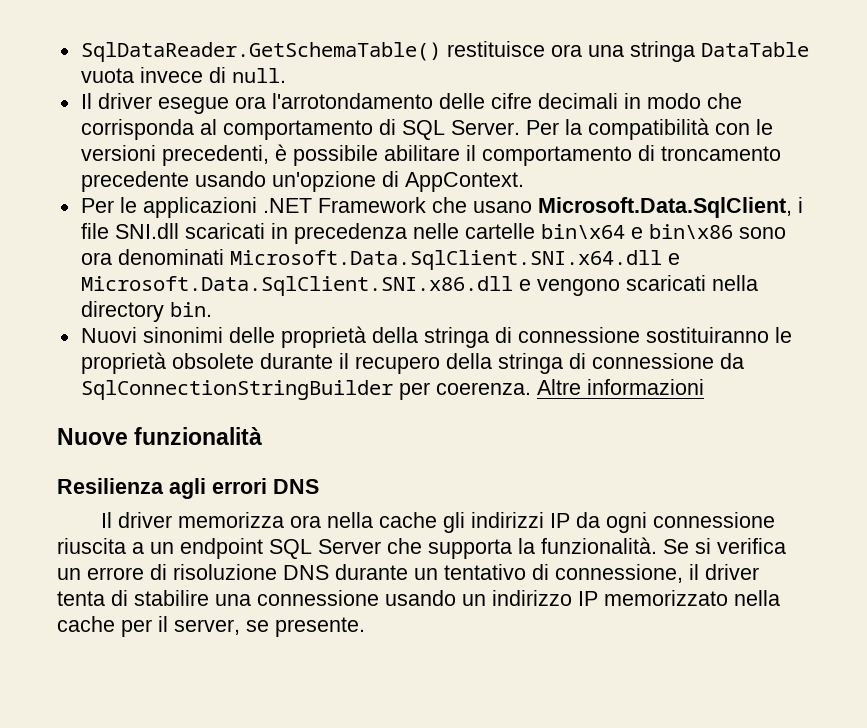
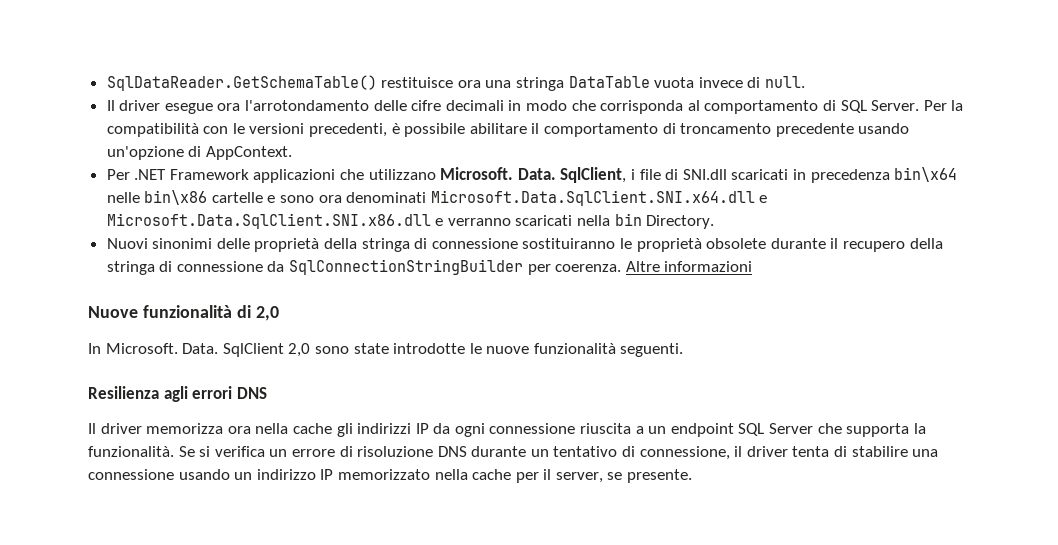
- Per le applicazioni .NET Framework che usano Microsoft.Data.SqlClient, i file SNI.dll scaricati in precedenza nelle cartelle bin\x64 e bin\x86 sono ora denominati Microsoft.Data.SqlClient.SNI.x64.dll e Microsoft.Data.SqlClient.SNI.x86.dll e vengono scaricati nella directory bin.
+ Per .NET Framework applicazioni che utilizzano Microsoft. Data. SqlClient, i file di SNI.dll scaricati in precedenza bin\x64 nelle bin\x86 cartelle e sono ora denominati Microsoft.Data.SqlClient.SNI.x64.dll e Microsoft.Data.SqlClient.SNI.x86.dll e verranno scaricati nella bin Directory.
- Nuove funzionalità
+ Nuove funzionalità di 2,0
+ In Microsoft. Data. SqlClient 2,0 sono state introdotte le nuove funzionalità seguenti.

